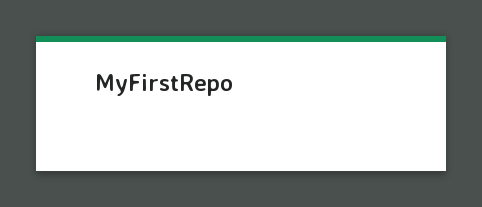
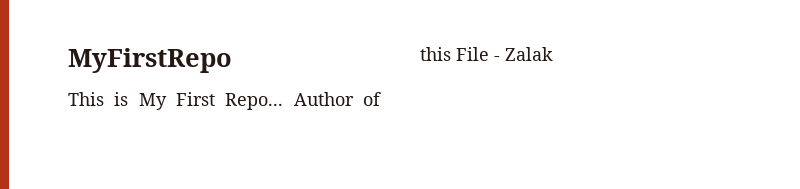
+ This is My First Repo... Author of this File - Zalak

